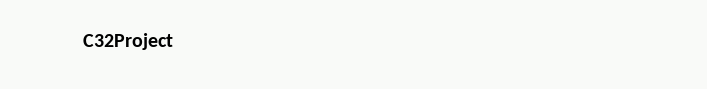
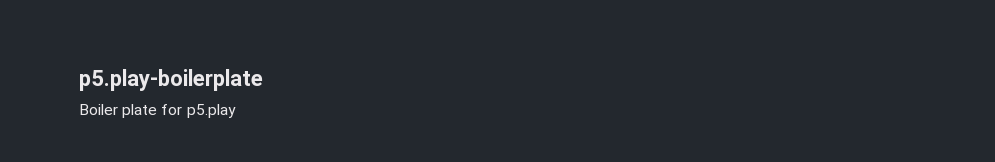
- C32Project
+ p5.play-boilerplate
+ Boiler plate for p5.play

